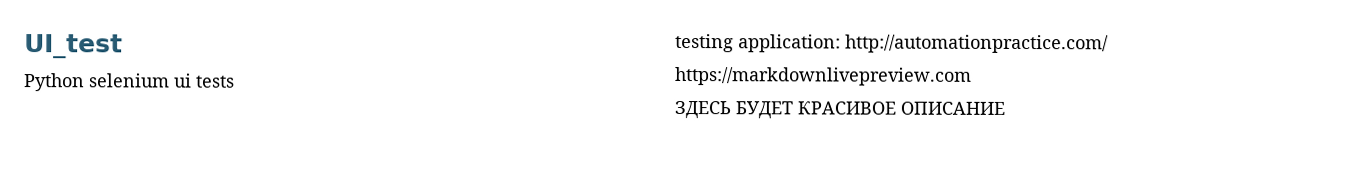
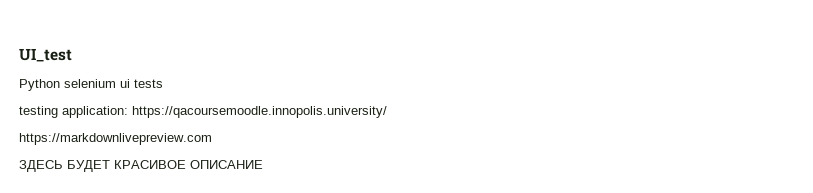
- testing application: http://automationpractice.com/
+ testing application: https://qacoursemoodle.innopolis.university/

